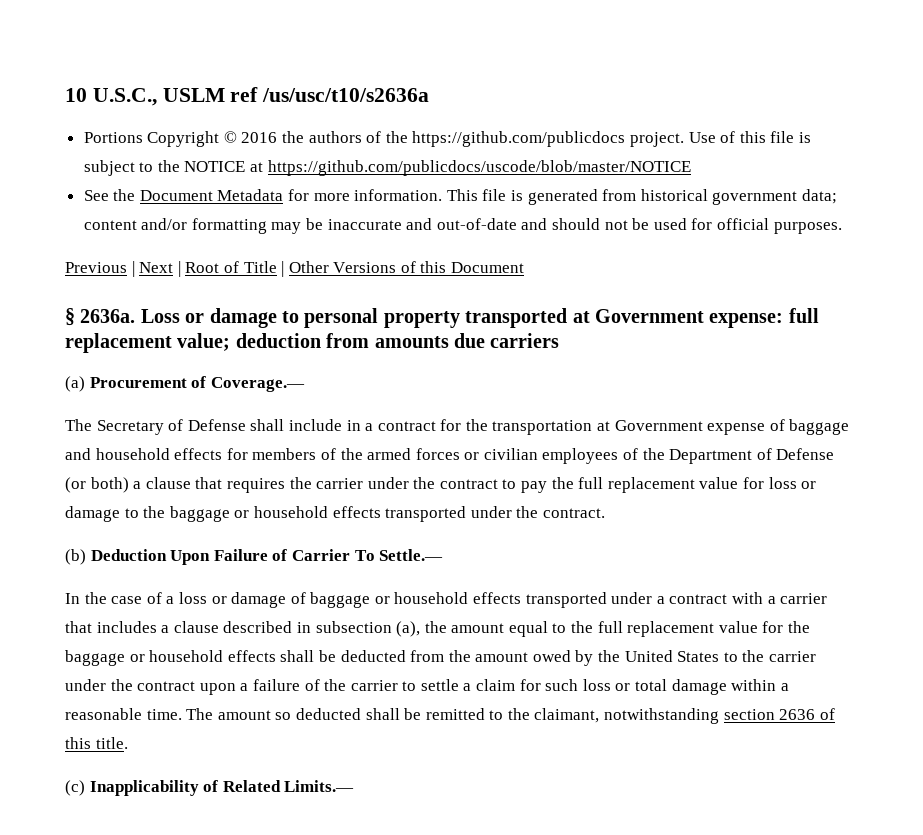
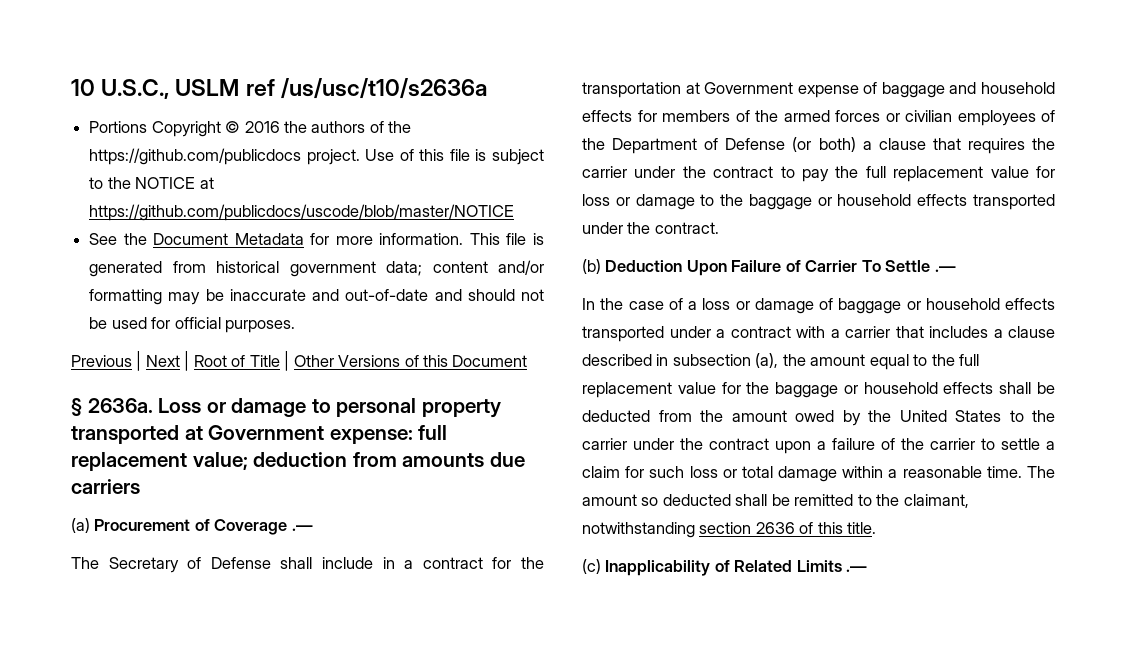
- (a) Procurement of Coverage.—
+ (a) Procurement of Coverage .—
- (b) Deduction Upon Failure of Carrier To Settle.—
+ (b) Deduction Upon Failure of Carrier To Settle .—
- (c) Inapplicability of Related Limits.—
+ (c) Inapplicability of Related Limits .—

